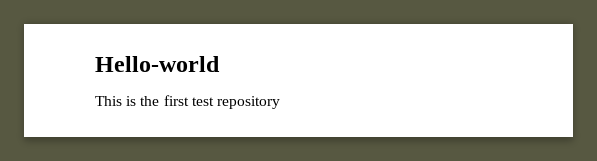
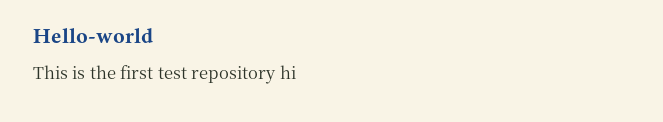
- This is the first test repository
+ This is the first test repository hi

